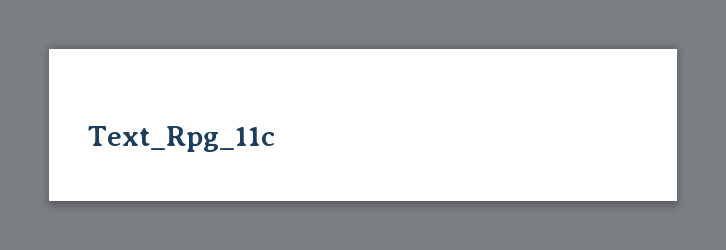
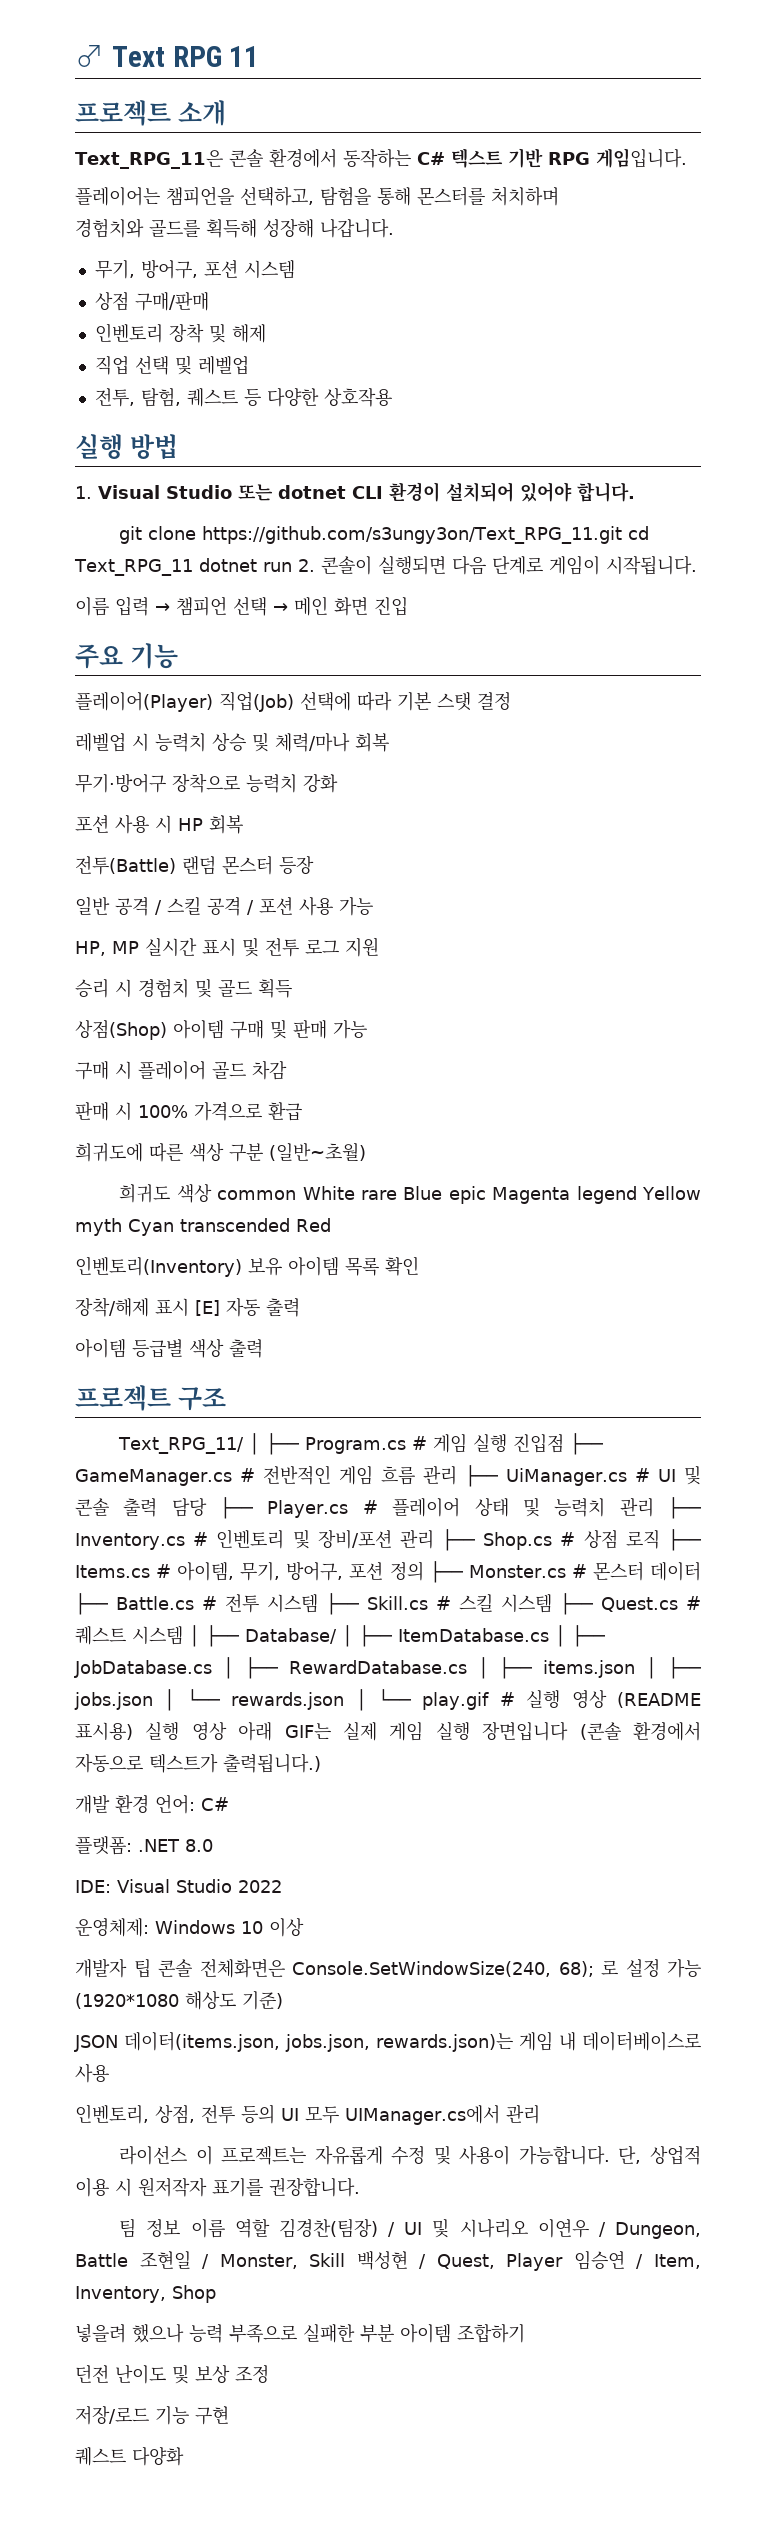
- Text_Rpg_11c
+ ♂ Text RPG 11
+ 프로젝트 소개
+ Text_RPG_11은 콘솔 환경에서 동작하는 C# 텍스트 기반 RPG 게임입니다.
+ 플레이어는 챔피언을 선택하고, 탐험을 통해 몬스터를 처치하며
+ 경험치와 골드를 획득해 성장해 나갑니다.
+ 무기, 방어구, 포션 시스템
+ 상점 구매/판매
+ 인벤토리 장착 및 해제
+ 직업 선택 및 레벨업
+ 전투, 탐험, 퀘스트 등 다양한 상호작용
+ 실행 방법
+ 1. Visual Studio 또는 dotnet CLI 환경이 설치되어 있어야 합니다.
+ git clone https://github.com/s3ungy3on/Text_RPG_11.git cd Text_RPG_11 dotnet run 2. 콘솔이 실행되면 다음 단계로 게임이 시작됩니다.
+ 이름 입력 → 챔피언 선택 → 메인 화면 진입
+ 주요 기능
+ 플레이어(Player) 직업(Job) 선택에 따라 기본 스탯 결정
+ 레벨업 시 능력치 상승 및 체력/마나 회복
+ 무기·방어구 장착으로 능력치 강화
+ 포션 사용 시 HP 회복
+ 전투(Battle) 랜덤 몬스터 등장
+ 일반 공격 / 스킬 공격 / 포션 사용 가능
+ HP, MP 실시간 표시 및 전투 로그 지원
+ 승리 시 경험치 및 골드 획득
+ 상점(Shop) 아이템 구매 및 판매 가능
+ 구매 시 플레이어 골드 차감
+ 판매 시 100% 가격으로 환급
+ 희귀도에 따른 색상 구분 (일반~초월)
+ 희귀도 색상 common White rare Blue epic Magenta legend Yellow myth Cyan transcended Red
+ 인벤토리(Inventory) 보유 아이템 목록 확인
+ 장착/해제 표시 [E] 자동 출력
+ 아이템 등급별 색상 출력
+ 프로젝트 구조
+ Text_RPG_11/ │ ├── Program.cs # 게임 실행 진입점 ├── GameManager.cs # 전반적인 게임 흐름 관리 ├── UiManager.cs # UI 및 콘솔 출력 담당 ├── Player.cs # 플레이어 상태 및 능력치 관리 ├── Inventory.cs # 인벤토리 및 장비/포션 관리 ├── Shop.cs # 상점 로직 ├── Items.cs # 아이템, 무기, 방어구, 포션 정의 ├── Monster.cs # 몬스터 데이터 ├── Battle.cs # 전투 시스템 ├── Skill.cs # 스킬 시스템 ├── Quest.cs # 퀘스트 시스템 │ ├── Database/ │ ├── ItemDatabase.cs │ ├── JobDatabase.cs │ ├── RewardDatabase.cs │ ├── items.json │ ├── jobs.json │ └── rewards.json │ └── play.gif # 실행 영상 (README 표시용) 실행 영상 아래 GIF는 실제 게임 실행 장면입니다 (콘솔 환경에서 자동으로 텍스트가 출력됩니다.)
+ 개발 환경 언어: C#
+ 플랫폼: .NET 8.0
+ IDE: Visual Studio 2022
+ 운영체제: Windows 10 이상
+ 개발자 팁 콘솔 전체화면은 Console.SetWindowSize(240, 68); 로 설정 가능 (1920*1080 해상도 기준)
+ JSON 데이터(items.json, jobs.json, rewards.json)는 게임 내 데이터베이스로 사용
+ 인벤토리, 상점, 전투 등의 UI 모두 UIManager.cs에서 관리
+ 라이선스 이 프로젝트는 자유롭게 수정 및 사용이 가능합니다. 단, 상업적 이용 시 원저작자 표기를 권장합니다.
+ 팀 정보 이름 역할 김경찬(팀장) / UI 및 시나리오 이연우 / Dungeon, Battle 조현일 / Monster, Skill 백성현 / Quest, Player 임승연 / Item, Inventory, Shop
+ 넣을려 했으나 능력 부족으로 실패한 부분 아이템 조합하기
+ 던전 난이도 및 보상 조정
+ 저장/로드 기능 구현
+ 퀘스트 다양화

